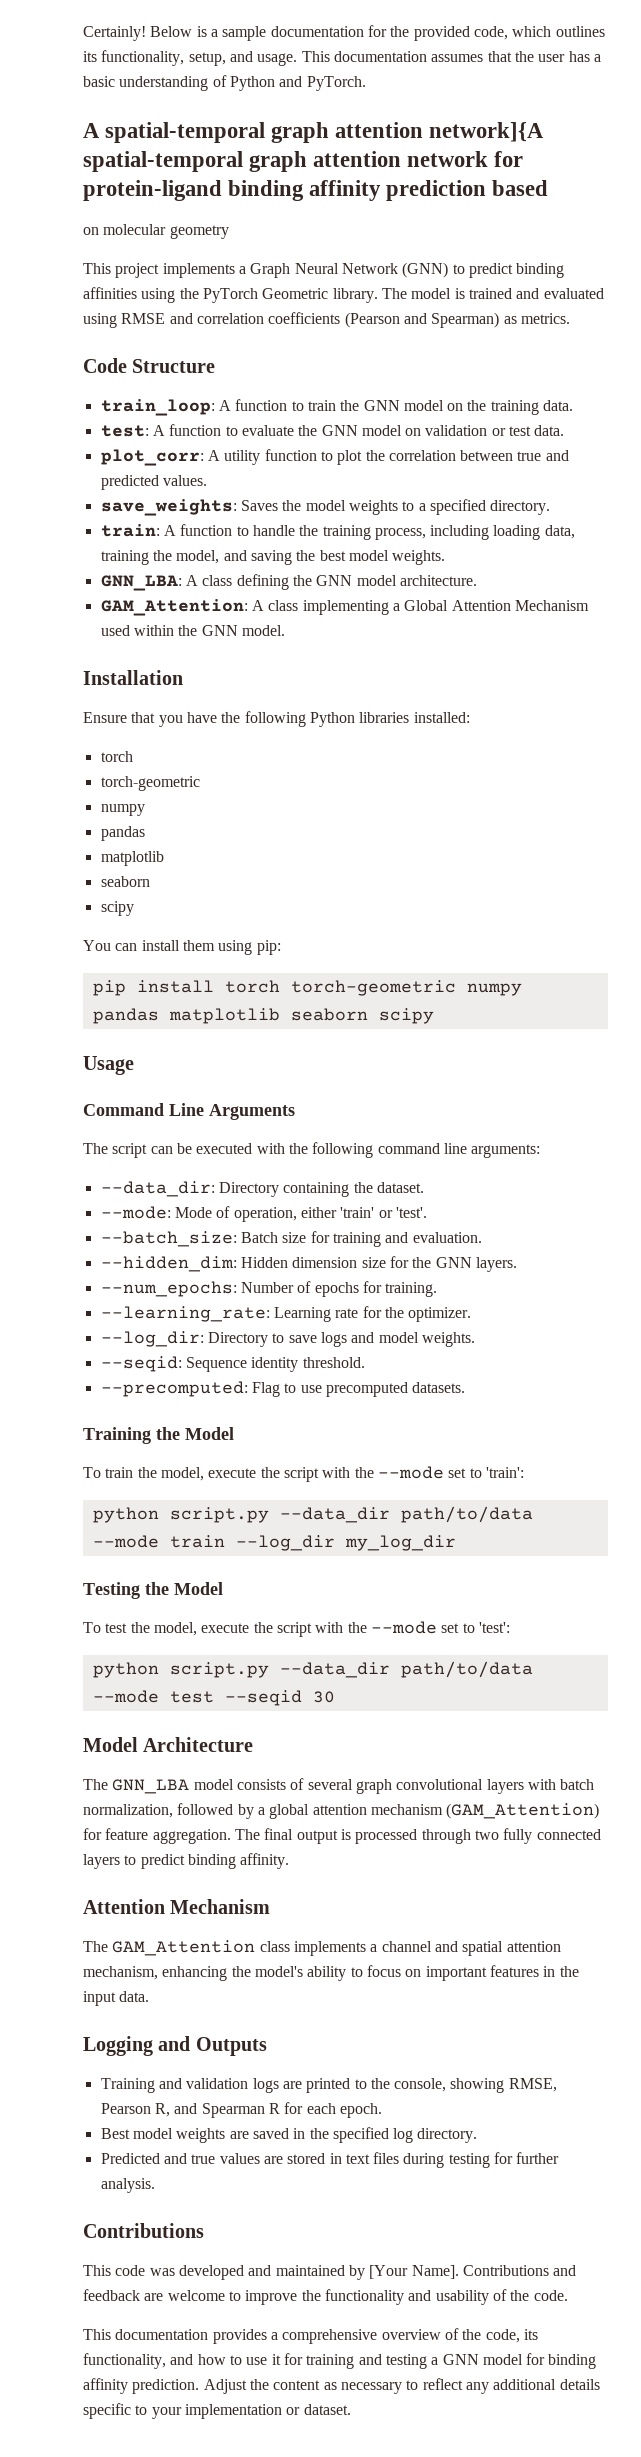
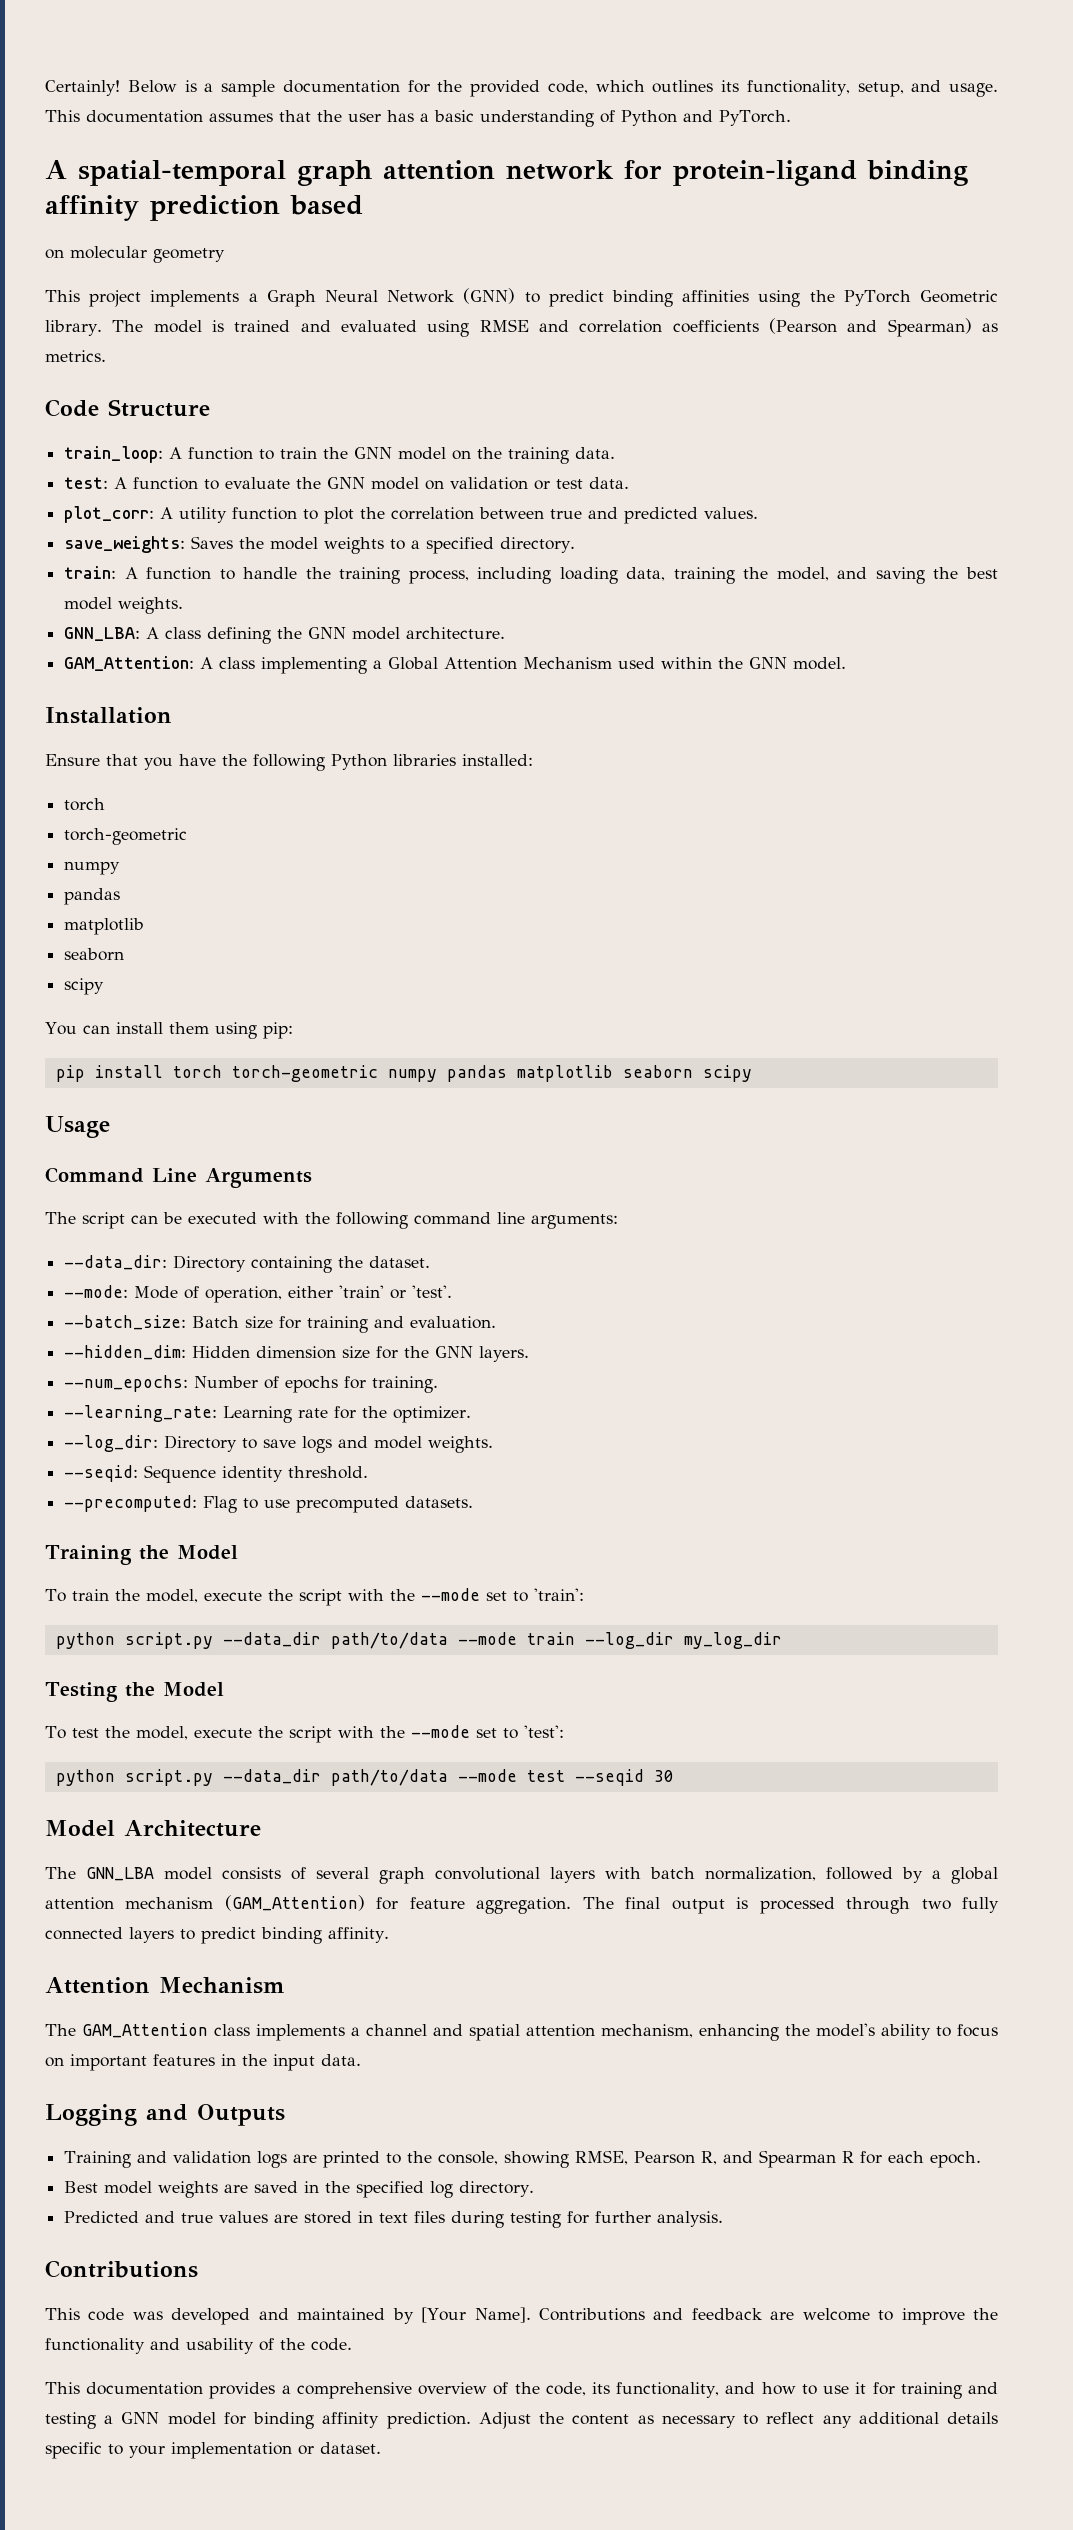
- A spatial-temporal graph attention network]{A spatial-temporal graph attention network for protein-ligand binding affinity prediction based
+ A spatial-temporal graph attention network for protein-ligand binding affinity prediction based

